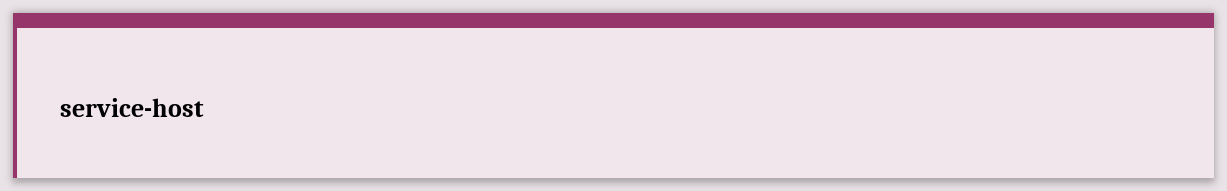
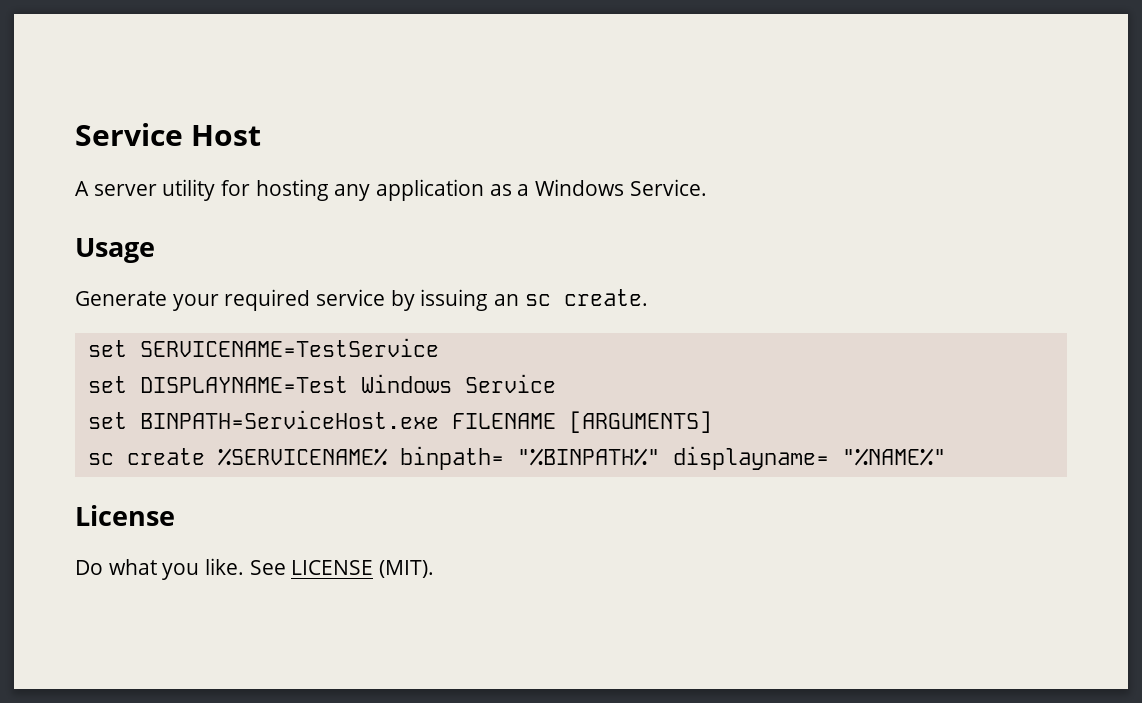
- service-host
+ Service Host
+ A server utility for hosting any application as a Windows Service.
+ Usage
+ Generate your required service by issuing an sc create.
+ set SERVICENAME=TestService
+ set DISPLAYNAME=Test Windows Service
+ set BINPATH=ServiceHost.exe FILENAME [ARGUMENTS]
+ sc create %SERVICENAME% binpath= "%BINPATH%" displayname= "%NAME%"
+ License
+ Do what you like. See LICENSE (MIT).

